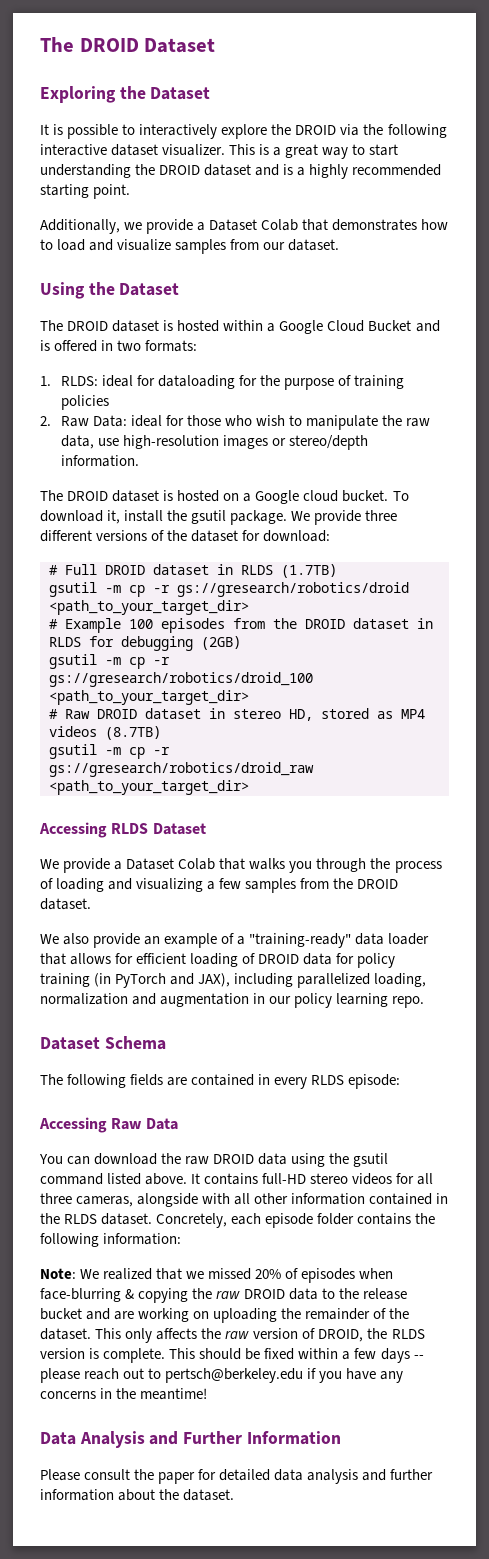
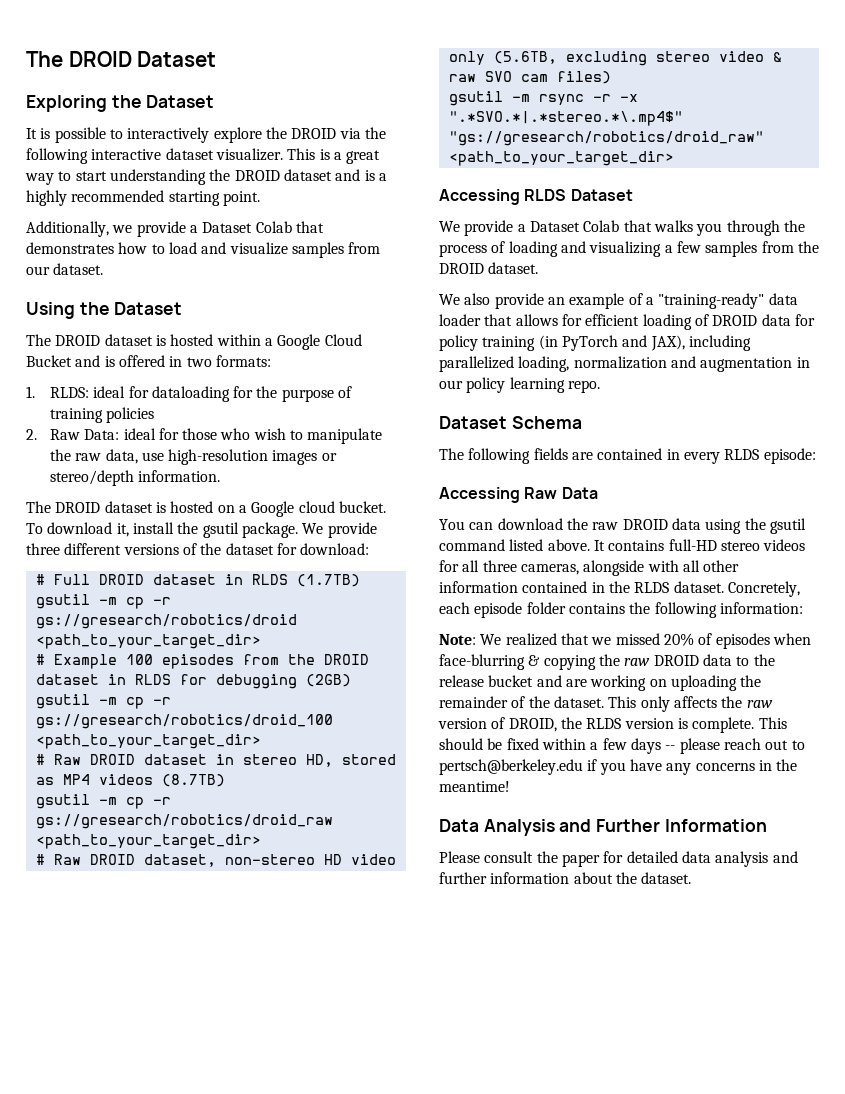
+ # Raw DROID dataset, non-stereo HD video only (5.6TB, excluding stereo video & raw SVO cam files)
+ gsutil -m rsync -r -x ".*SVO.*|.*stereo.*\.mp4$" "gs://gresearch/robotics/droid_raw" <path_to_your_target_dir>

